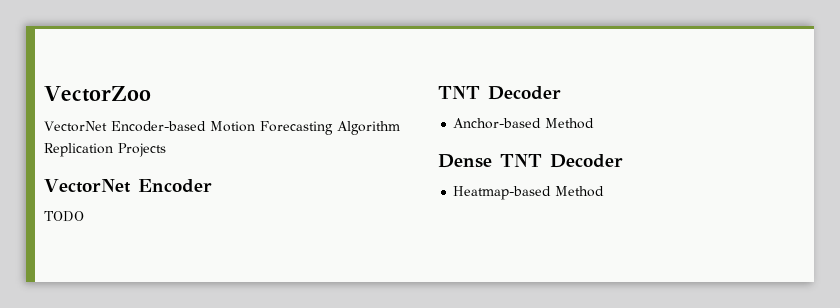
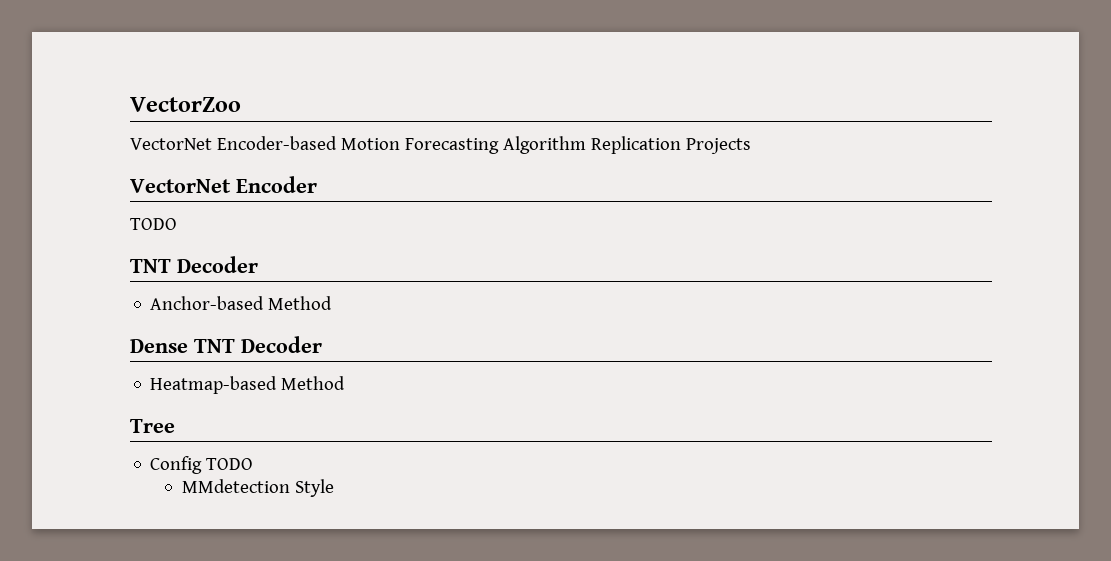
+ Tree
+ Config TODO
+ MMdetection Style

